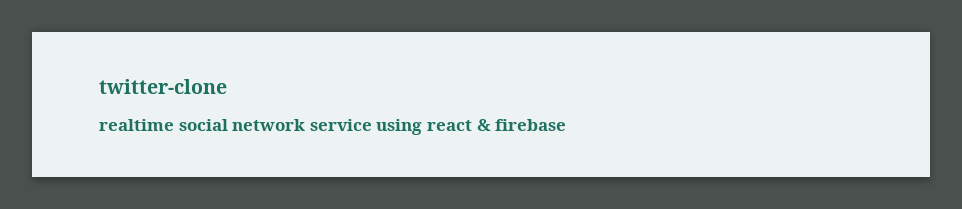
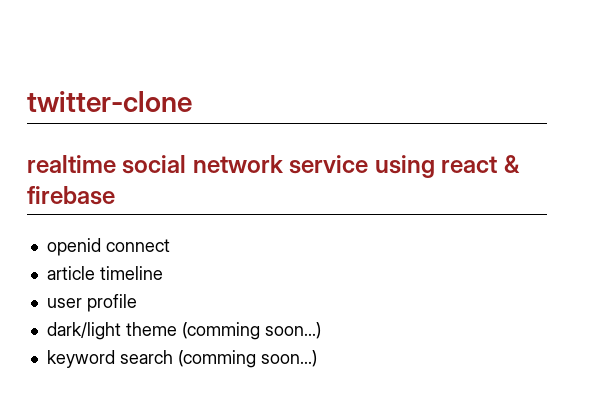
+ openid connect
+ article timeline
+ user profile
+ dark/light theme (comming soon...)
+ keyword search (comming soon...)

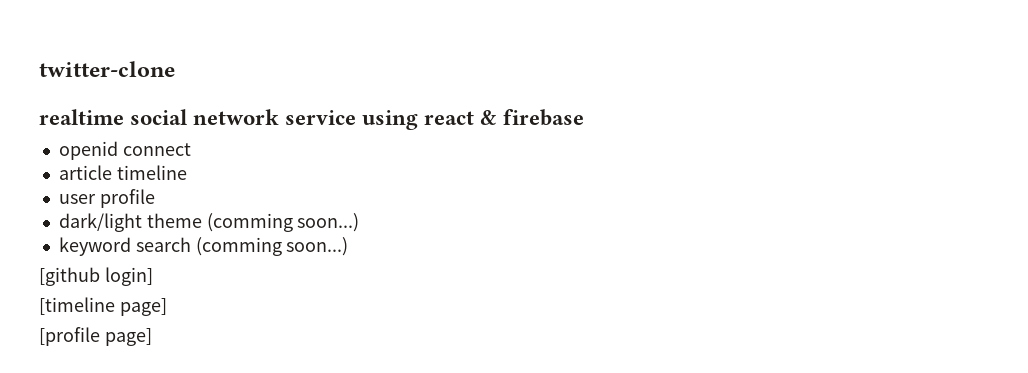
+ [github login]
+ [timeline page]
+ [profile page]

